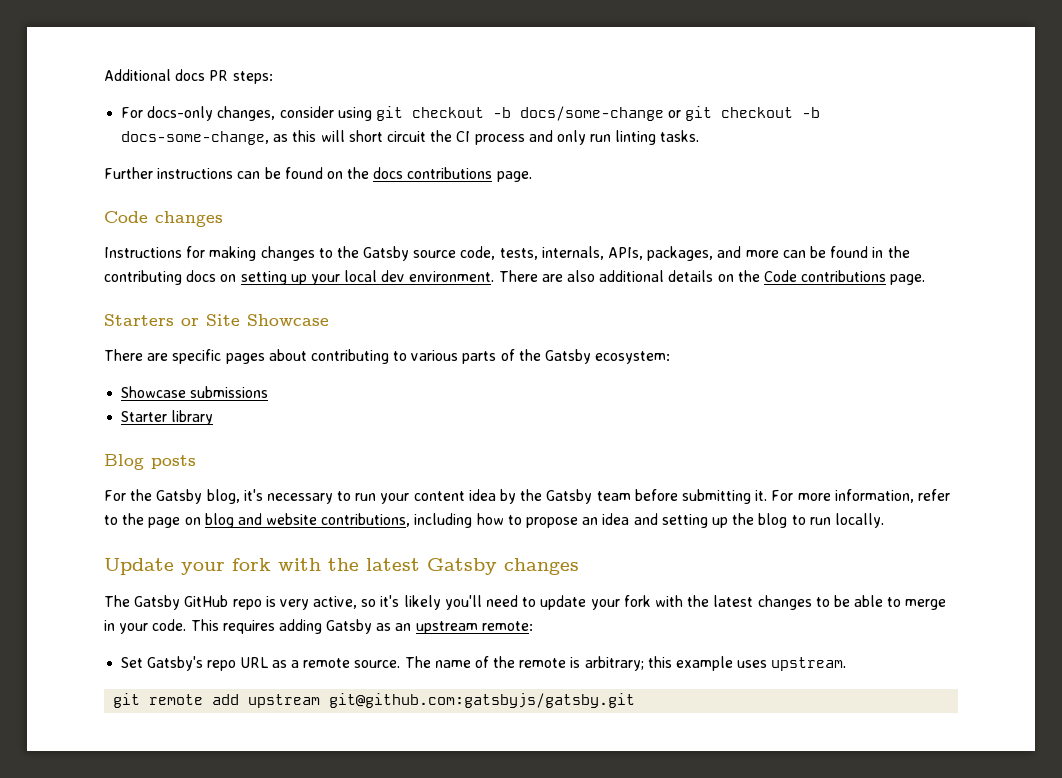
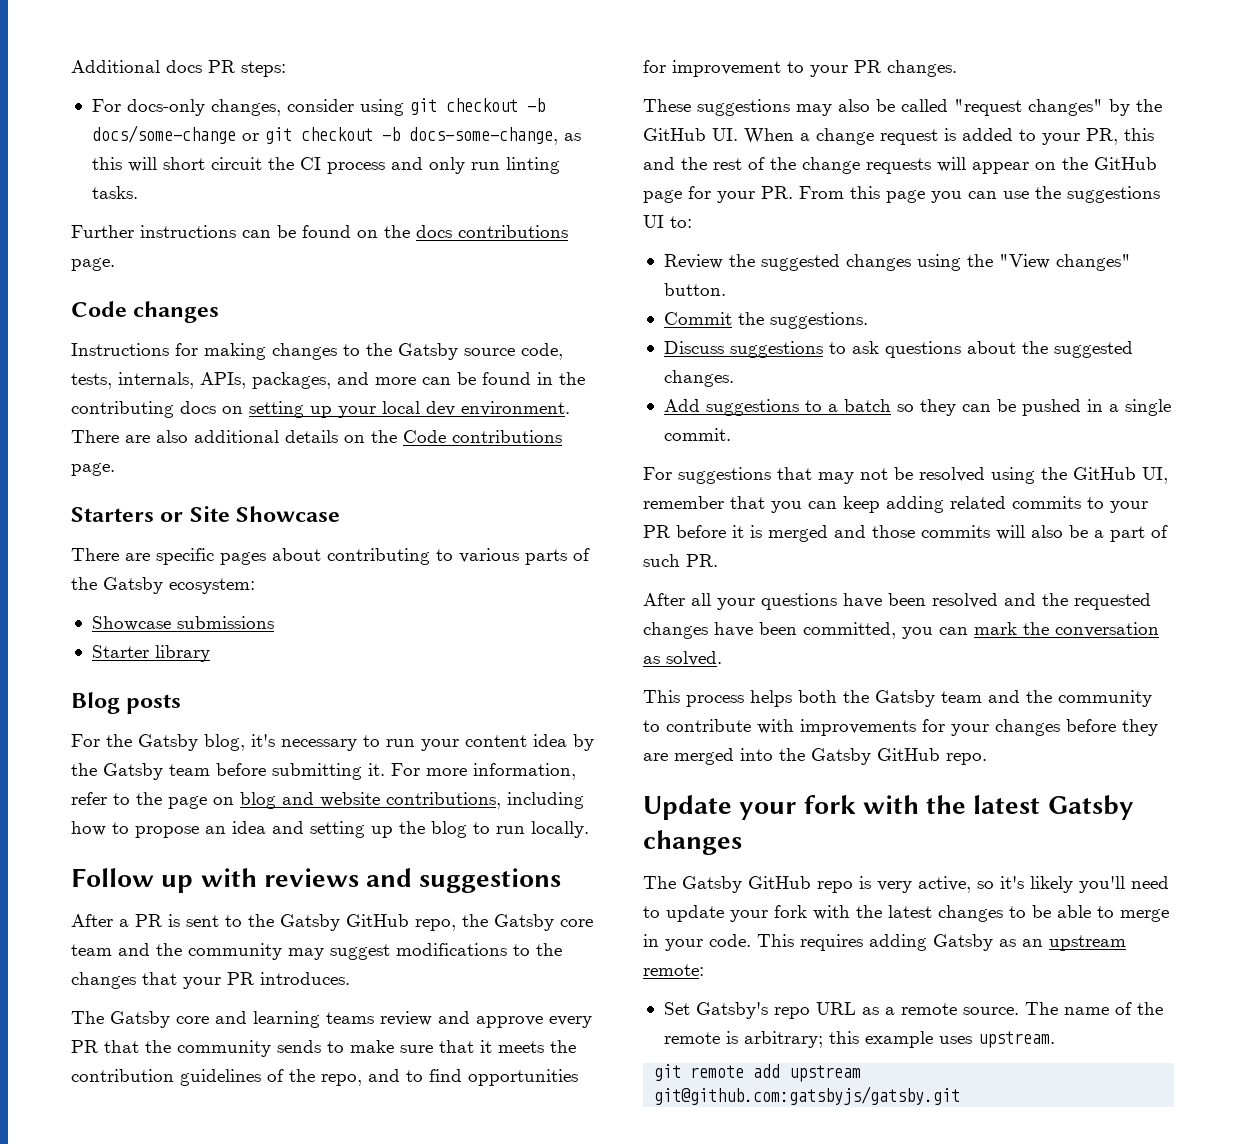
+ Follow up with reviews and suggestions
+ After a PR is sent to the Gatsby GitHub repo, the Gatsby core team and the community may suggest modifications to the changes that your PR introduces.
+ The Gatsby core and learning teams review and approve every PR that the community sends to make sure that it meets the contribution guidelines of the repo, and to find opportunities for improvement to your PR changes.
+ These suggestions may also be called "request changes" by the GitHub UI. When a change request is added to your PR, this and the rest of the change requests will appear on the GitHub page for your PR. From this page you can use the suggestions UI to:
+ Review the suggested changes using the "View changes" button.
+ Commit the suggestions.
+ Discuss suggestions to ask questions about the suggested changes.
+ Add suggestions to a batch so they can be pushed in a single commit.
+ For suggestions that may not be resolved using the GitHub UI, remember that you can keep adding related commits to your PR before it is merged and those commits will also be a part of such PR.
+ After all your questions have been resolved and the requested changes have been committed, you can mark the conversation as solved.
+ This process helps both the Gatsby team and the community to contribute with improvements for your changes before they are merged into the Gatsby GitHub repo.

